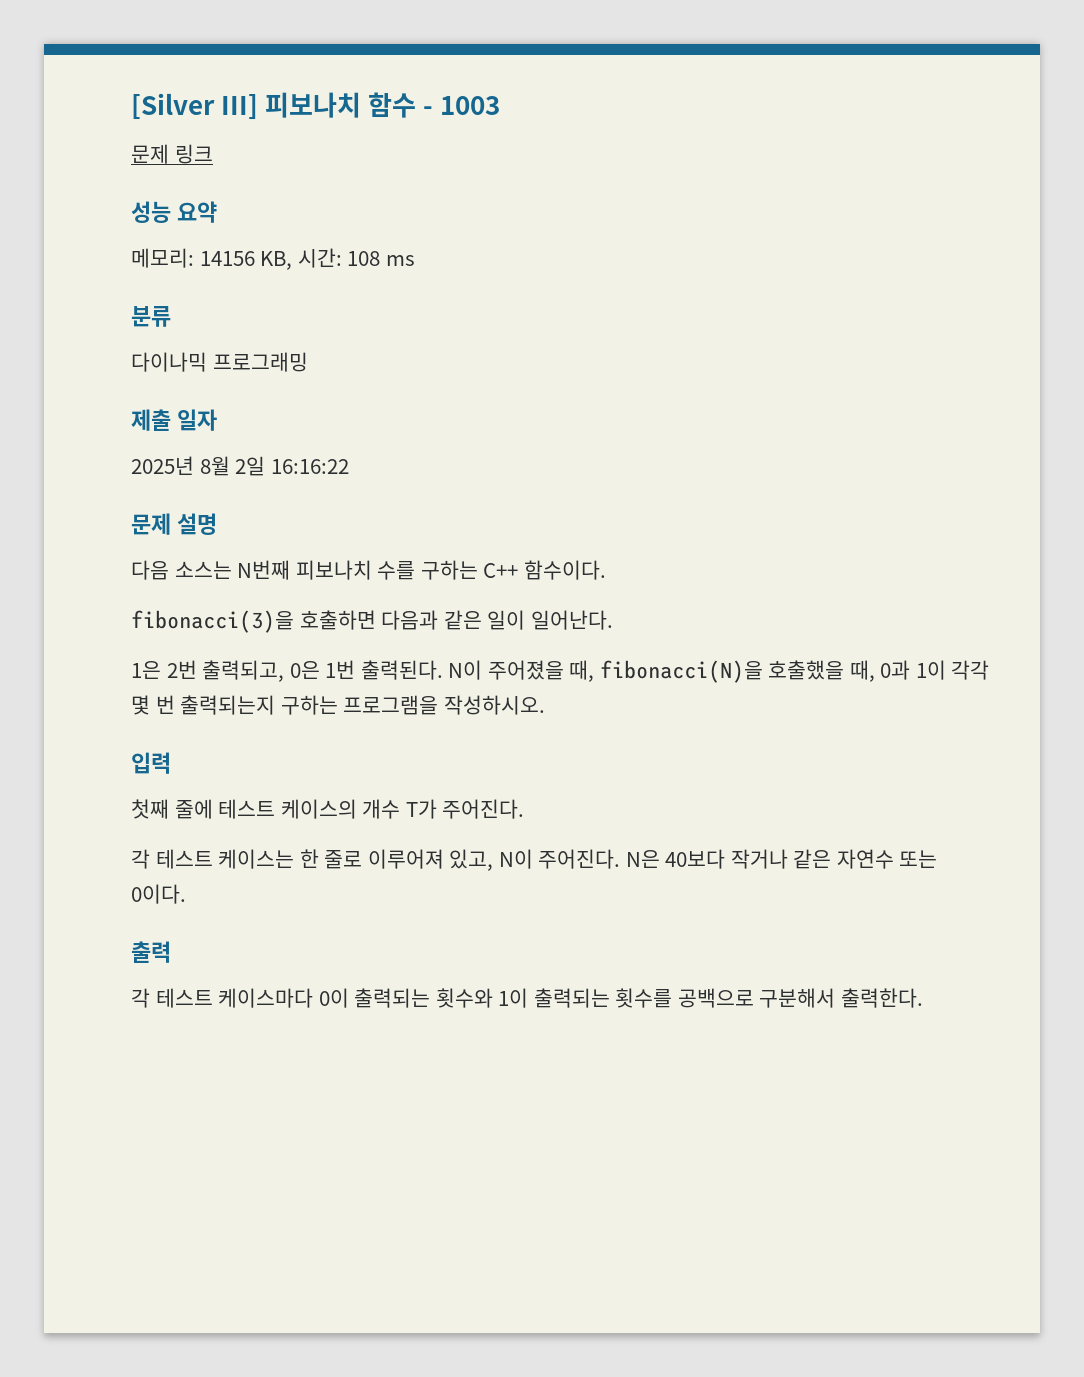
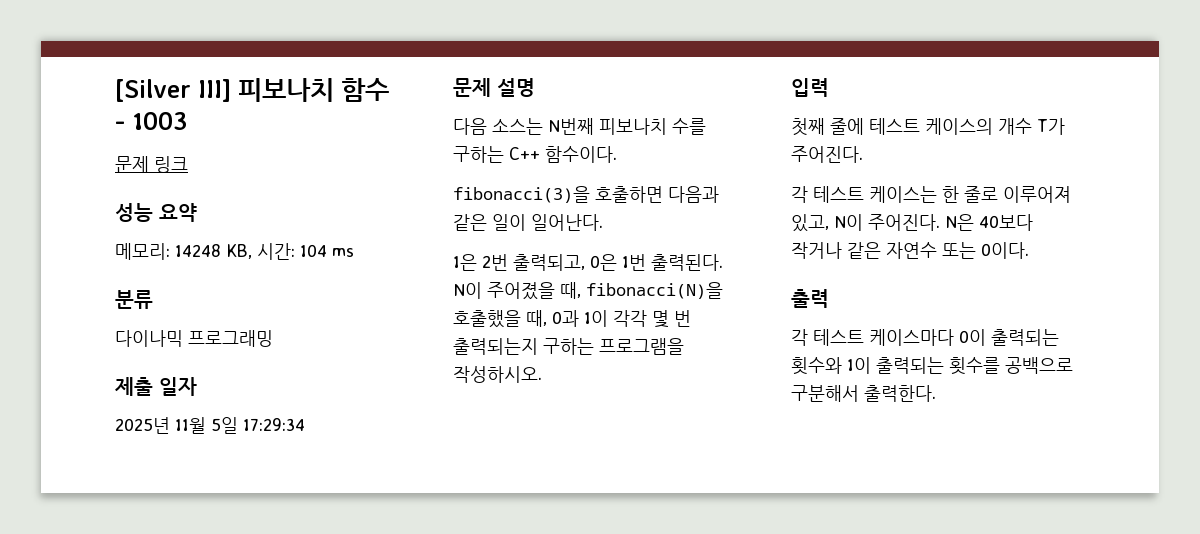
- 메모리: 14156 KB, 시간: 108 ms
+ 메모리: 14248 KB, 시간: 104 ms
- 2025년 8월 2일 16:16:22
+ 2025년 11월 5일 17:29:34

